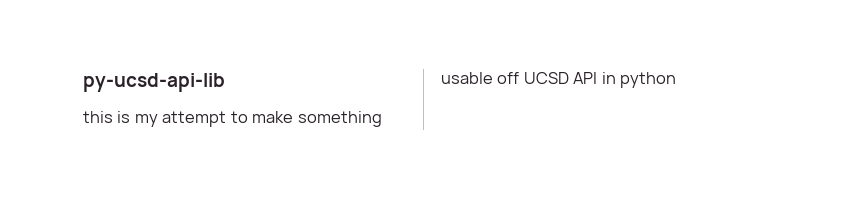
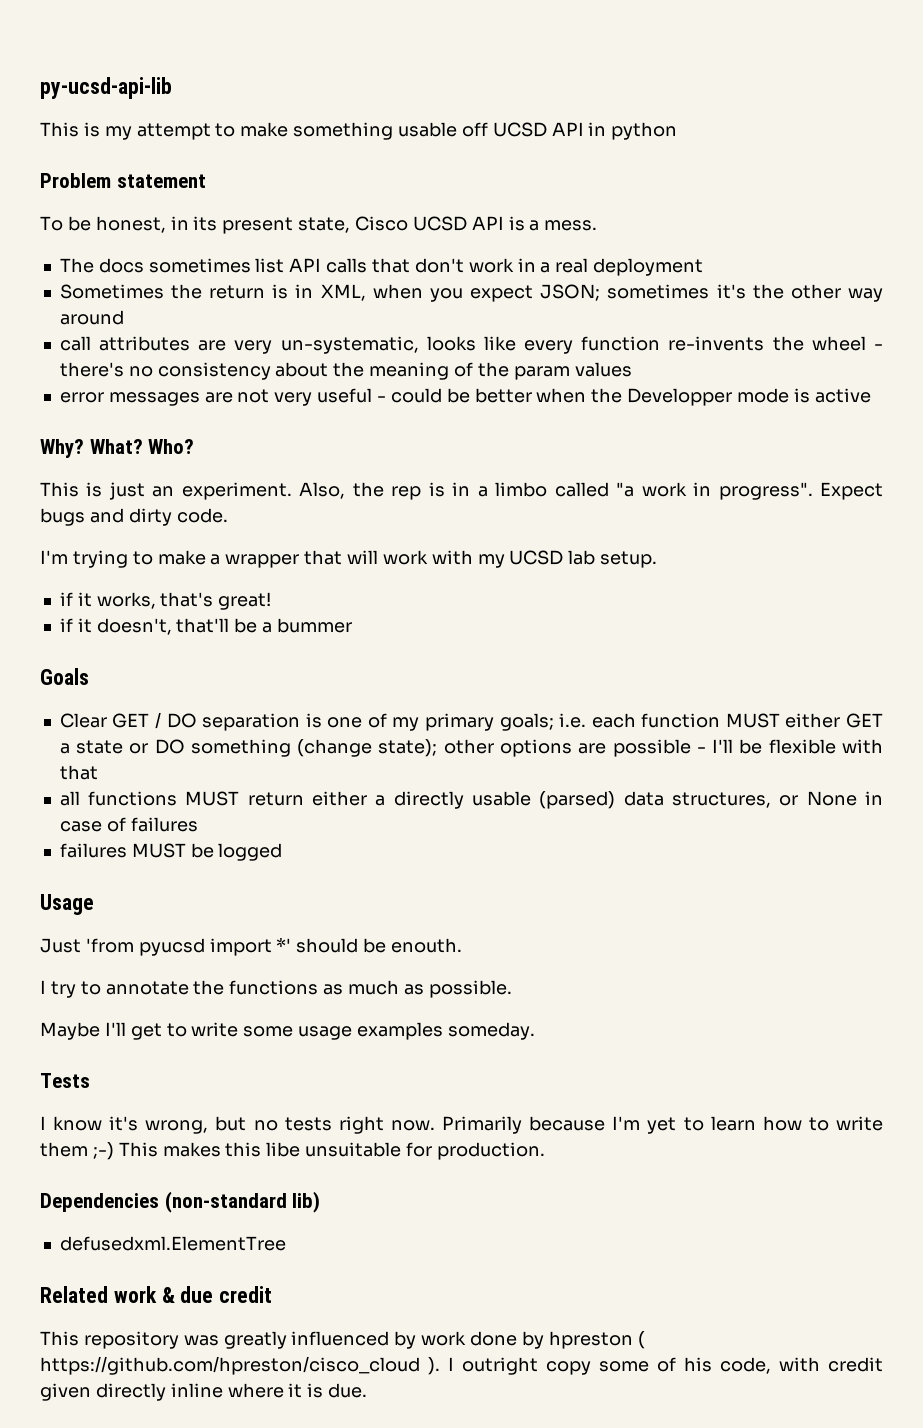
- this is my attempt to make something usable off UCSD API in python
+ This is my attempt to make something usable off UCSD API in python
+ Problem statement
+ To be honest, in its present state, Cisco UCSD API is a mess.
+ The docs sometimes list API calls that don't work in a real deployment
+ Sometimes the return is in XML, when you expect JSON; sometimes it's the other way around
+ call attributes are very un-systematic, looks like every function re-invents the wheel - there's no consistency about the meaning of the param values
+ error messages are not very useful - could be better when the Developper mode is active
+ Why? What? Who?
+ This is just an experiment. Also, the rep is in a limbo called "a work in progress". Expect bugs and dirty code.
+ I'm trying to make a wrapper that will work with my UCSD lab setup.
+ if it works, that's great!
+ if it doesn't, that'll be a bummer
+ Goals
+ Clear GET / DO separation is one of my primary goals; i.e. each function MUST either GET a state or DO something (change state); other options are possible - I'll be flexible with that
+ all functions MUST return either a directly usable (parsed) data structures, or None in case of failures
+ failures MUST be logged
+ Usage
+ Just 'from pyucsd import *' should be enouth.
+ I try to annotate the functions as much as possible.
+ Maybe I'll get to write some usage examples someday.
+ Tests
+ I know it's wrong, but no tests right now. Primarily because I'm yet to learn how to write them ;-) This makes this libe unsuitable for production.
+ Dependencies (non-standard lib)
+ defusedxml.ElementTree
+ Related work & due credit
+ This repository was greatly influenced by work done by hpreston ( https://github.com/hpreston/cisco_cloud ). I outright copy some of his code, with credit given directly inline where it is due.

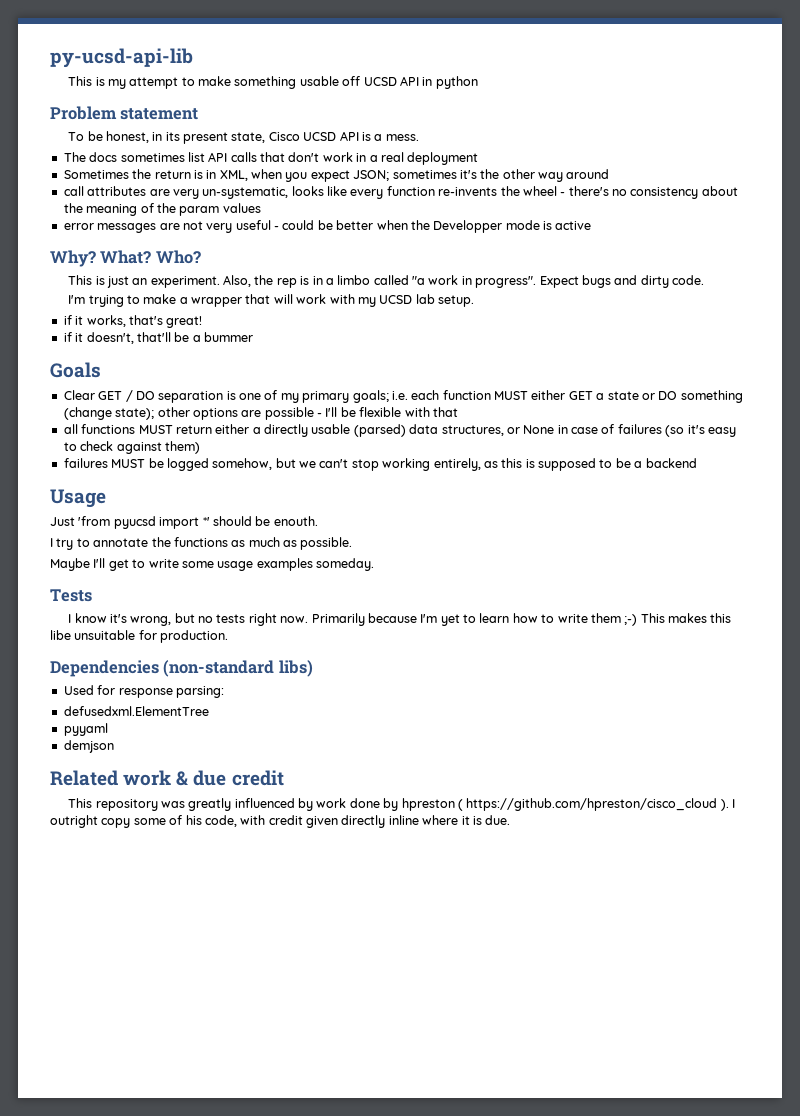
- all functions MUST return either a directly usable (parsed) data structures, or None in case of failures
- failures MUST be logged
+ all functions MUST return either a directly usable (parsed) data structures, or None in case of failures (so it's easy to check against them)
+ failures MUST be logged somehow, but we can't stop working entirely, as this is supposed to be a backend
- Dependencies (non-standard lib)
+ Dependencies (non-standard libs)
+ Used for response parsing:
+ pyyaml
+ demjson

